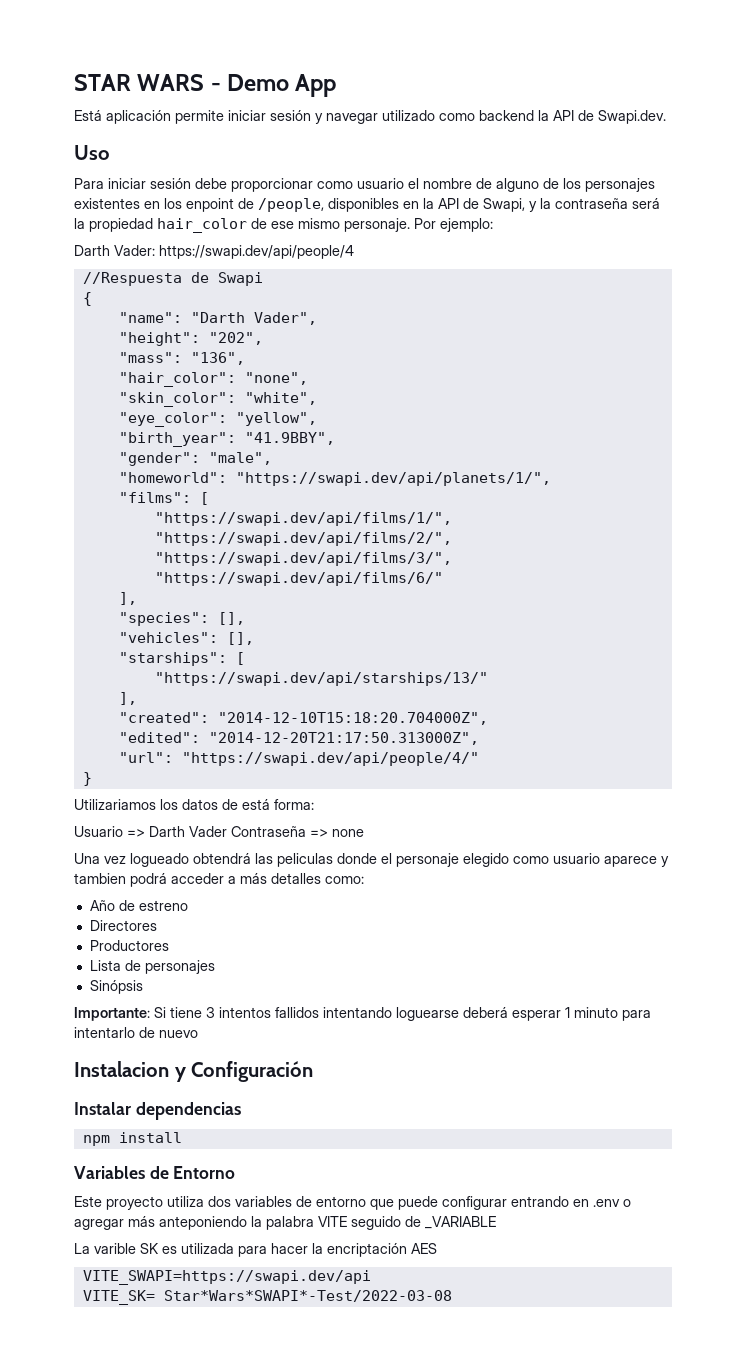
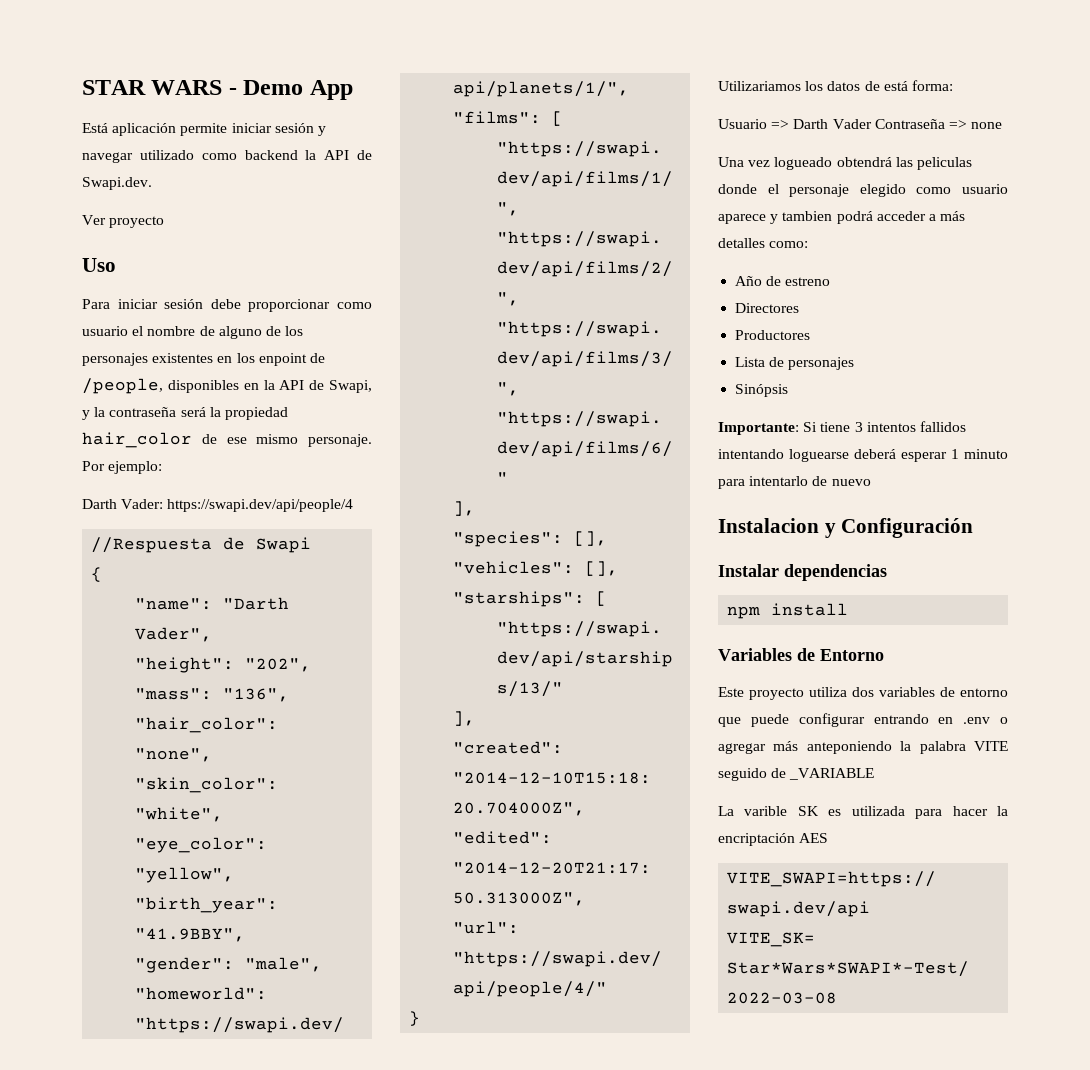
+ Ver proyecto

